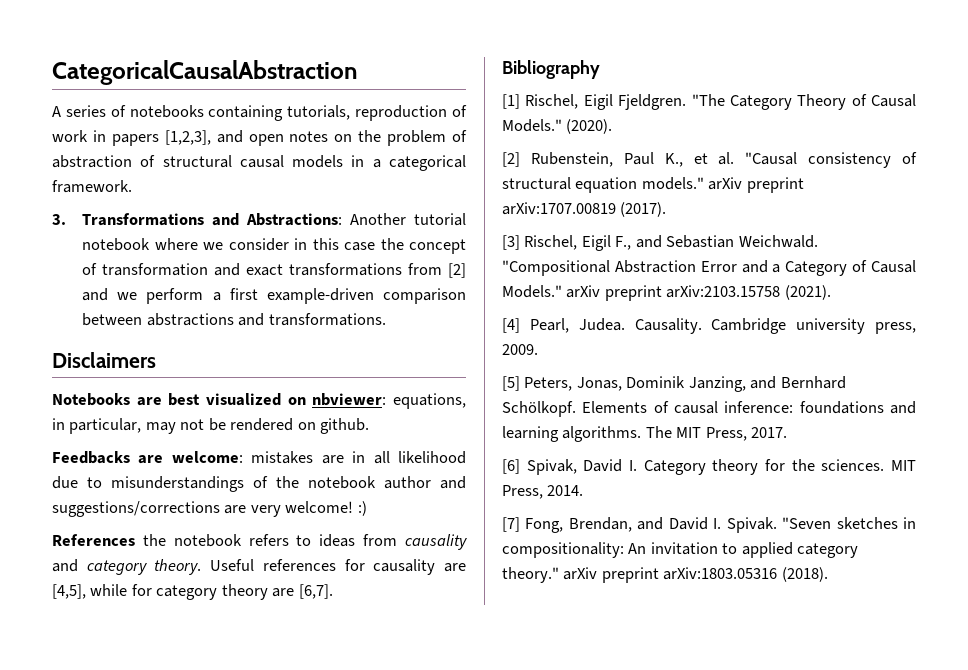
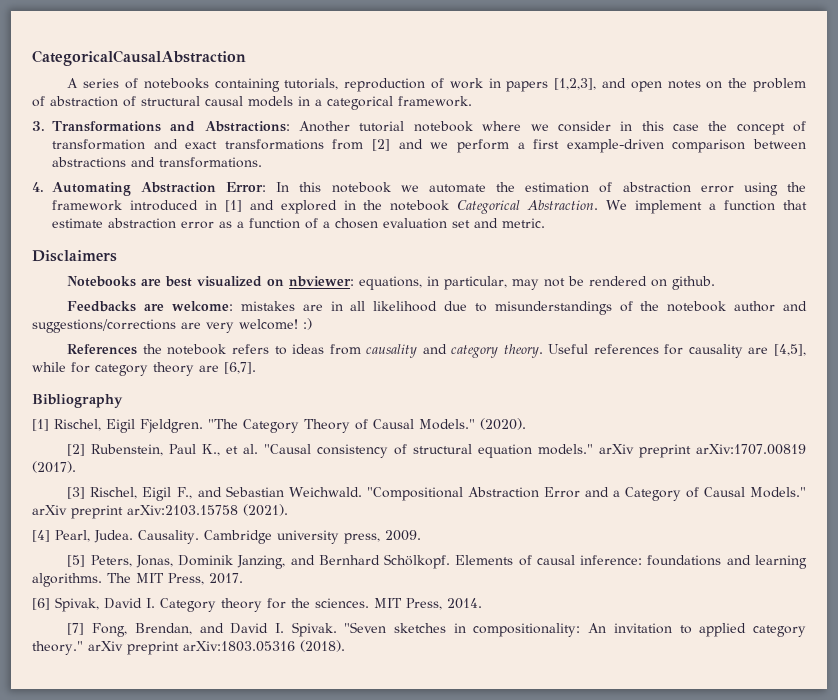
+ 4. Automating Abstraction Error: In this notebook we automate the estimation of abstraction error using the framework introduced in [1] and explored in the notebook Categorical Abstraction. We implement a function that estimate abstraction error as a function of a chosen evaluation set and metric.

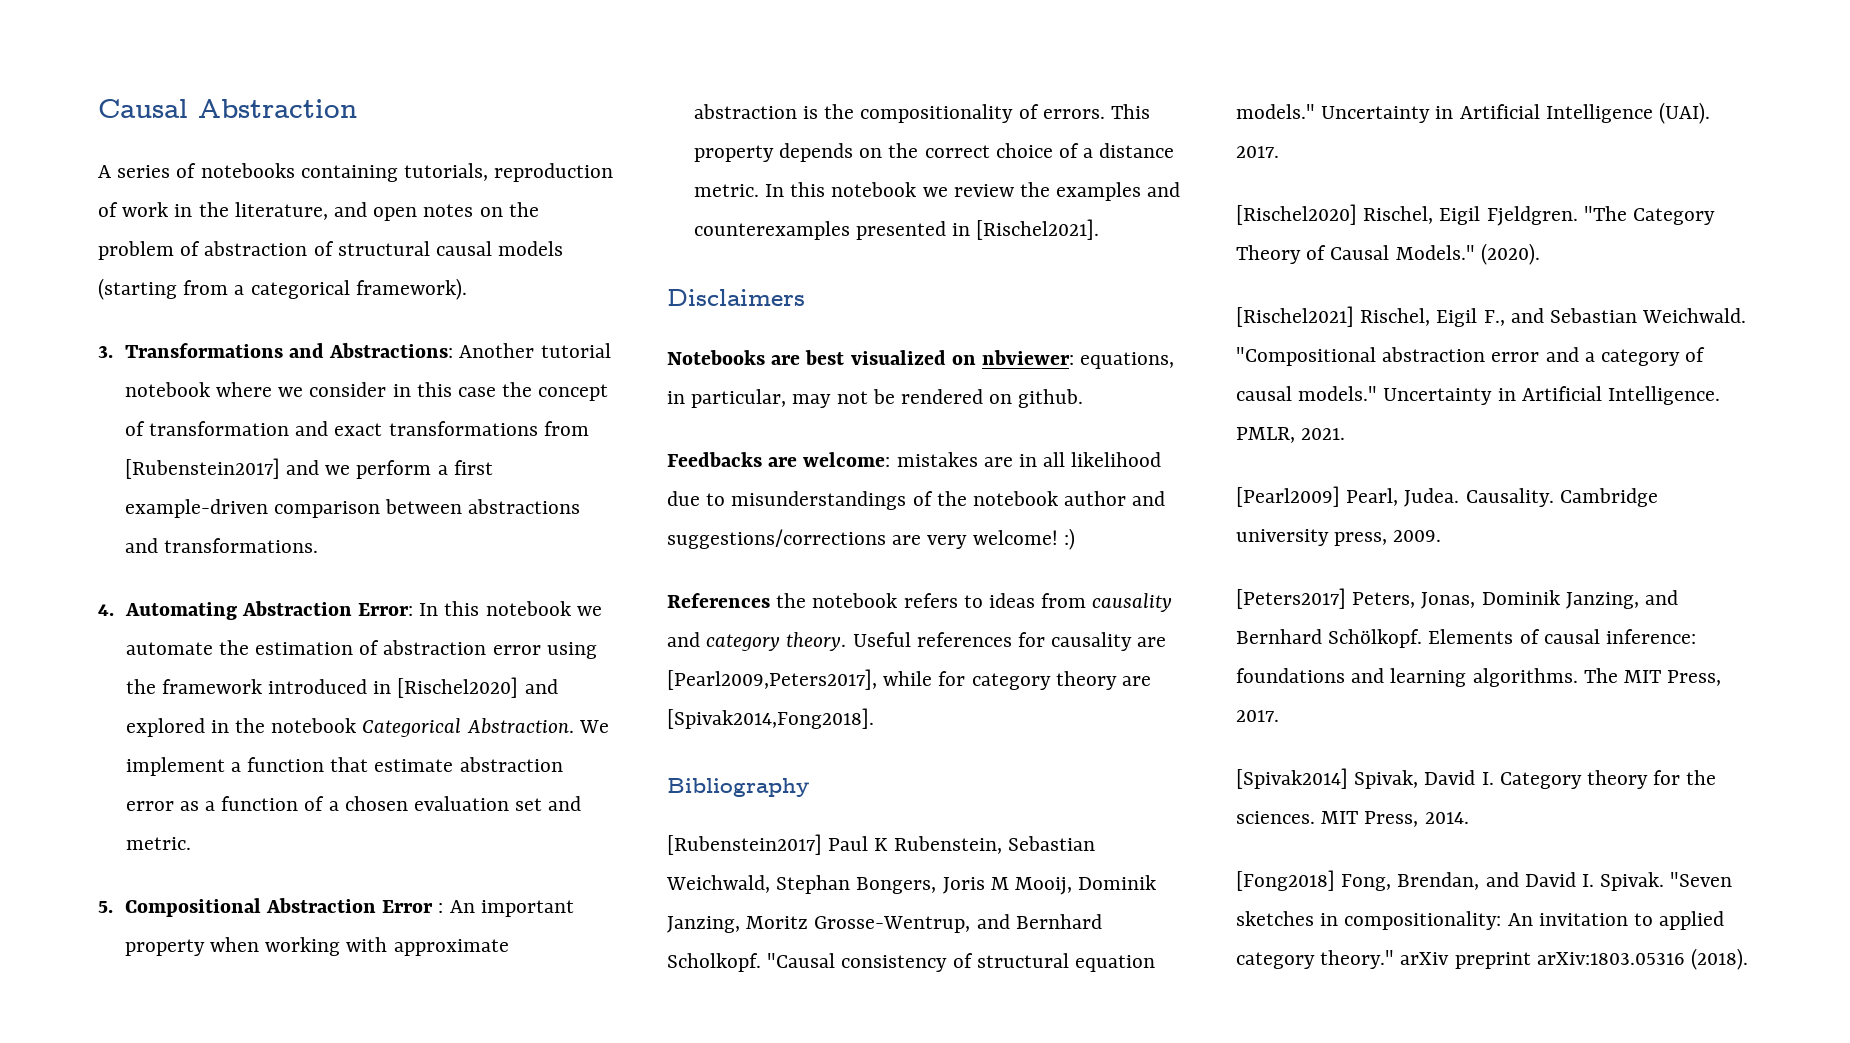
- CategoricalCausalAbstraction
+ Causal Abstraction
- A series of notebooks containing tutorials, reproduction of work in papers [1,2,3], and open notes on the problem of abstraction of structural causal models in a categorical framework.
+ A series of notebooks containing tutorials, reproduction of work in the literature, and open notes on the problem of abstraction of structural causal models (starting from a categorical framework).
- 3. Transformations and Abstractions: Another tutorial notebook where we consider in this case the concept of transformation and exact transformations from [2] and we perform a first example-driven comparison between abstractions and transformations.
+ 3. Transformations and Abstractions: Another tutorial notebook where we consider in this case the concept of transformation and exact transformations from [Rubenstein2017] and we perform a first example-driven comparison between abstractions and transformations.
- 4. Automating Abstraction Error: In this notebook we automate the estimation of abstraction error using the framework introduced in [1] and explored in the notebook Categorical Abstraction.
+ 4. Automating Abstraction Error: In this notebook we automate the estimation of abstraction error using the framework introduced in [Rischel2020] and explored in the notebook Categorical Abstraction.
+ 5. Compositional Abstraction Error : An important property when working with approximate abstraction is the compositionality of errors. This property depends on the correct choice of a distance metric. In this notebook we review the examples and counterexamples presented in [Rischel2021].
- Useful references for causality are [4,5], while for category theory are [6,7].
+ Useful references for causality are [Pearl2009,Peters2017], while for category theory are [Spivak2014,Fong2018].
- [1] Rischel, Eigil Fjeldgren.
+ [Rubenstein2017] Paul K Rubenstein, Sebastian Weichwald, Stephan Bongers, Joris M Mooij, Dominik Janzing, Moritz Grosse-Wentrup, and Bernhard Scholkopf. "Causal consistency of structural equation models." Uncertainty in Artificial Intelligence (UAI). 2017.
+ [Rischel2020] Rischel, Eigil Fjeldgren.
- [2] Rubenstein, Paul K., et al. "Causal consistency of structural equation models." arXiv preprint arXiv:1707.00819 (2017).
- [3] Rischel, Eigil F., and Sebastian Weichwald.
+ [Rischel2021] Rischel, Eigil F., and Sebastian Weichwald.
- "Compositional Abstraction Error and a Category of Causal Models." arXiv preprint arXiv:2103.15758 (2021).
- [4] Pearl, Judea.
+ "Compositional abstraction error and a category of causal models." Uncertainty in Artificial Intelligence. PMLR, 2021.
+ [Pearl2009] Pearl, Judea.
- [5] Peters, Jonas, Dominik Janzing, and Bernhard Schölkopf.
+ [Peters2017] Peters, Jonas, Dominik Janzing, and Bernhard Schölkopf.
- [6] Spivak, David I. Category theory for the sciences.
+ [Spivak2014] Spivak, David I. Category theory for the sciences.
- [7] Fong, Brendan, and David I. Spivak.
+ [Fong2018] Fong, Brendan, and David I. Spivak.

